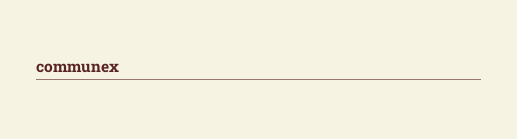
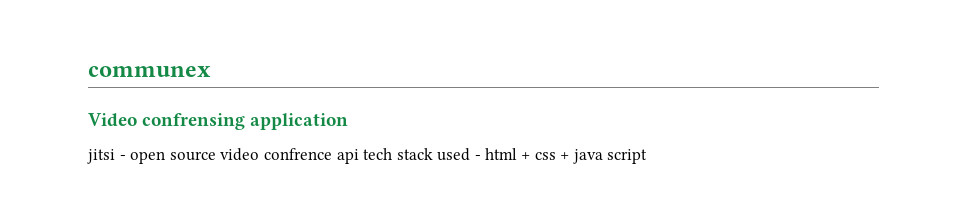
+ Video confrensing application
+ jitsi - open source video confrence api tech stack used - html + css + java script

